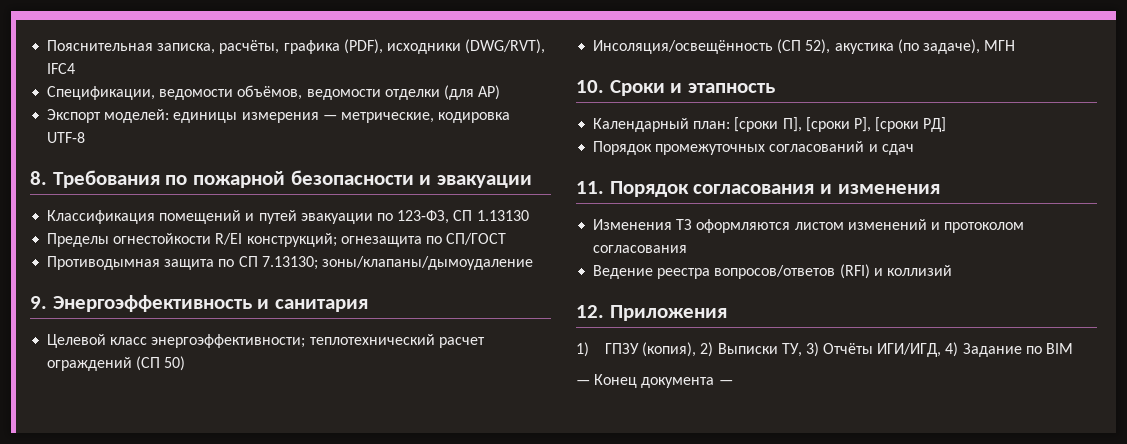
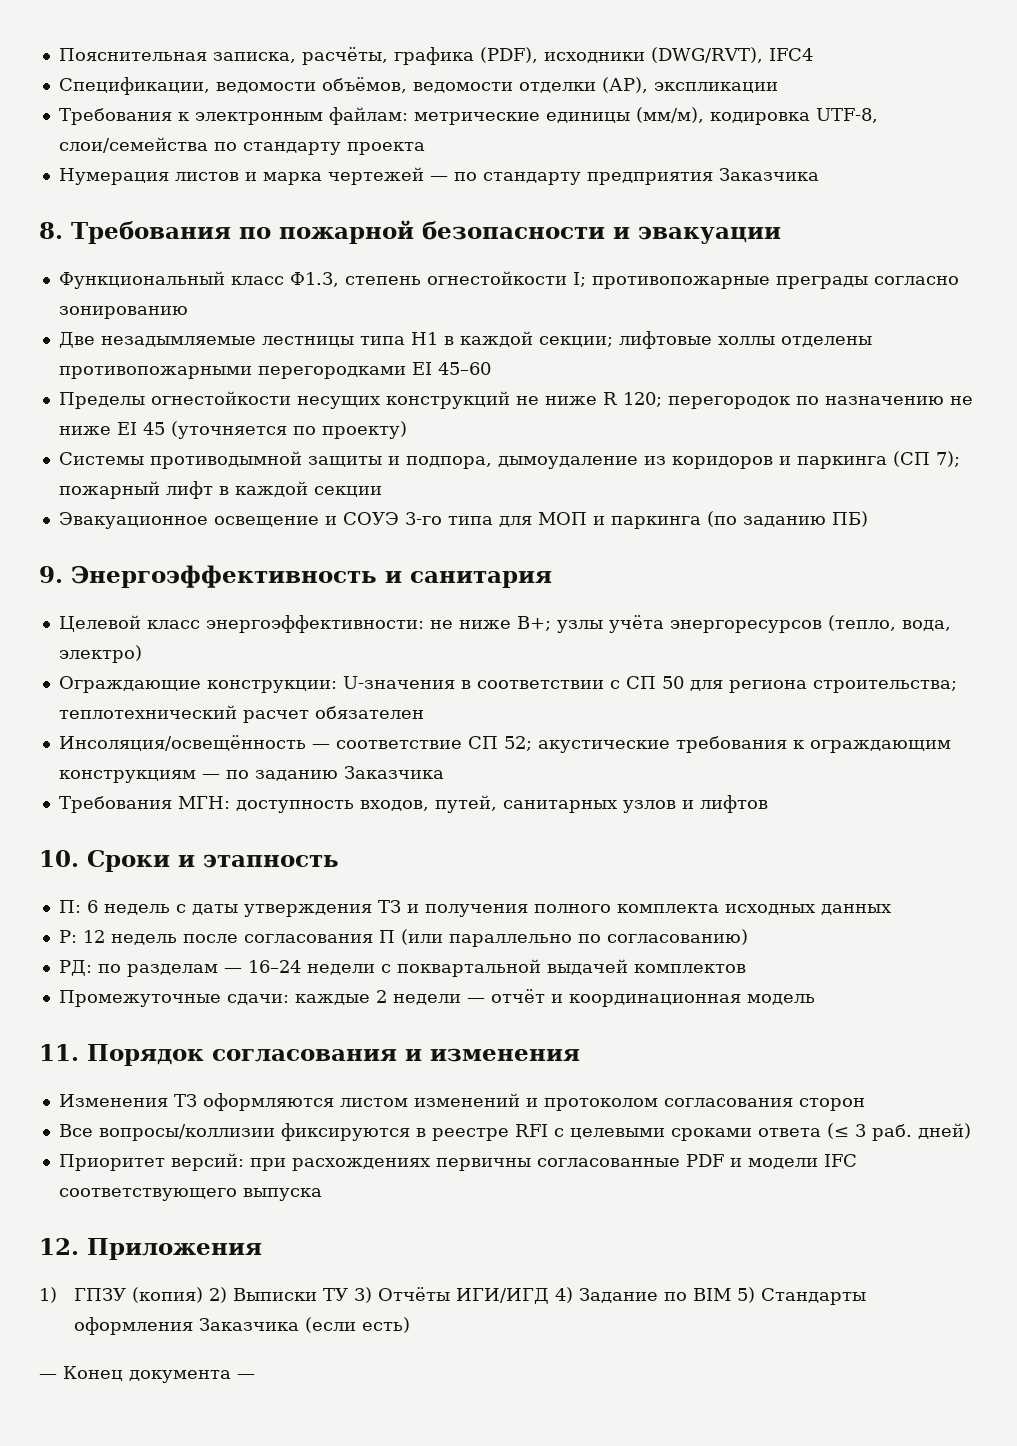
- Спецификации, ведомости объёмов, ведомости отделки (для АР)
- Экспорт моделей: единицы измерения — метрические, кодировка UTF‑8
+ Спецификации, ведомости объёмов, ведомости отделки (АР), экспликации
+ Требования к электронным файлам: метрические единицы (мм/м), кодировка UTF‑8, слои/семейства по стандарту проекта
+ Нумерация листов и марка чертежей — по стандарту предприятия Заказчика
- Классификация помещений и путей эвакуации по 123‑ФЗ, СП 1.13130
- Пределы огнестойкости R/EI конструкций; огнезащита по СП/ГОСТ
- Противодымная защита по СП 7.13130; зоны/клапаны/дымоудаление
+ Функциональный класс Ф1.3, степень огнестойкости I; противопожарные преграды согласно зонированию
+ Две незадымляемые лестницы типа Н1 в каждой секции; лифтовые холлы отделены противопожарными перегородками EI 45–60
+ Пределы огнестойкости несущих конструкций не ниже R 120; перегородок по назначению не ниже EI 45 (уточняется по проекту)
+ Системы противодымной защиты и подпора, дымоудаление из коридоров и паркинга (СП 7); пожарный лифт в каждой секции
+ Эвакуационное освещение и СОУЭ 3‑го типа для МОП и паркинга (по заданию ПБ)
- Целевой класс энергоэффективности; теплотехнический расчет ограждений (СП 50)
- Инсоляция/освещённость (СП 52), акустика (по задаче), МГН
+ Целевой класс энергоэффективности: не ниже B+; узлы учёта энергоресурсов (тепло, вода, электро)
+ Ограждающие конструкции: U‑значения в соответствии с СП 50 для региона строительства; теплотехнический расчет обязателен
+ Инсоляция/освещённость — соответствие СП 52; акустические требования к ограждающим конструкциям — по заданию Заказчика
+ Требования МГН: доступность входов, путей, санитарных узлов и лифтов
  10. Сроки и этапность
- Календарный план: [сроки П], [сроки Р], [сроки РД]
- Порядок промежуточных согласований и сдач
+ П: 6 недель с даты утверждения ТЗ и получения полного комплекта исходных данных
+ Р: 12 недель после согласования П (или параллельно по согласованию)
+ РД: по разделам — 16–24 недели с поквартальной выдачей комплектов
+ Промежуточные сдачи: каждые 2 недели — отчёт и координационная модель
- Изменения ТЗ оформляются листом изменений и протоколом согласования
- Ведение реестра вопросов/ответов (RFI) и коллизий
+ Изменения ТЗ оформляются листом изменений и протоколом согласования сторон
+ Все вопросы/коллизии фиксируются в реестре RFI с целевыми сроками ответа (≤ 3 раб. дней)
+ Приоритет версий: при расхождениях первичны согласованные PDF и модели IFC соответствующего выпуска
- 1) ГПЗУ (копия), 2) Выписки ТУ, 3) Отчёты ИГИ/ИГД, 4) Задание по BIM
+ 1) ГПЗУ (копия) 2) Выписки ТУ 3) Отчёты ИГИ/ИГД 4) Задание по BIM 5) Стандарты оформления Заказчика (если есть)

